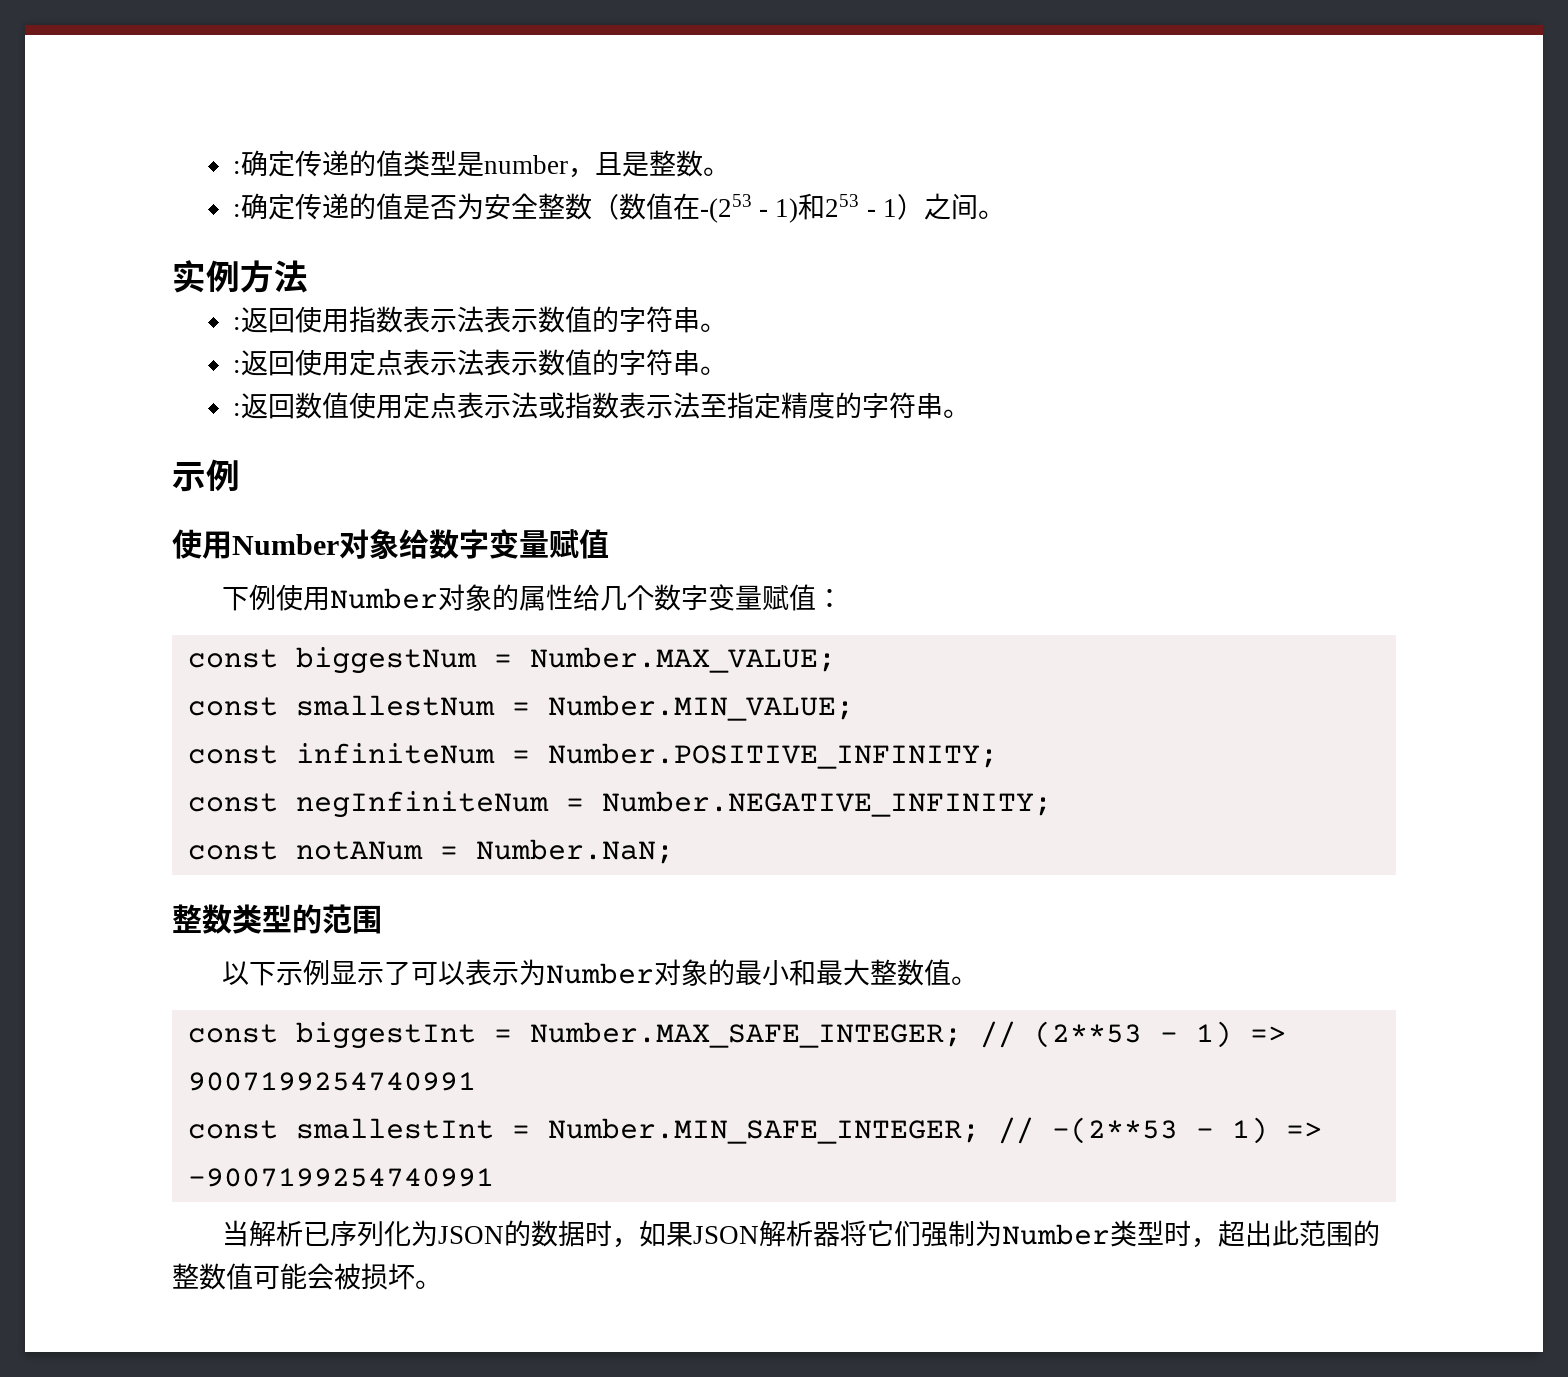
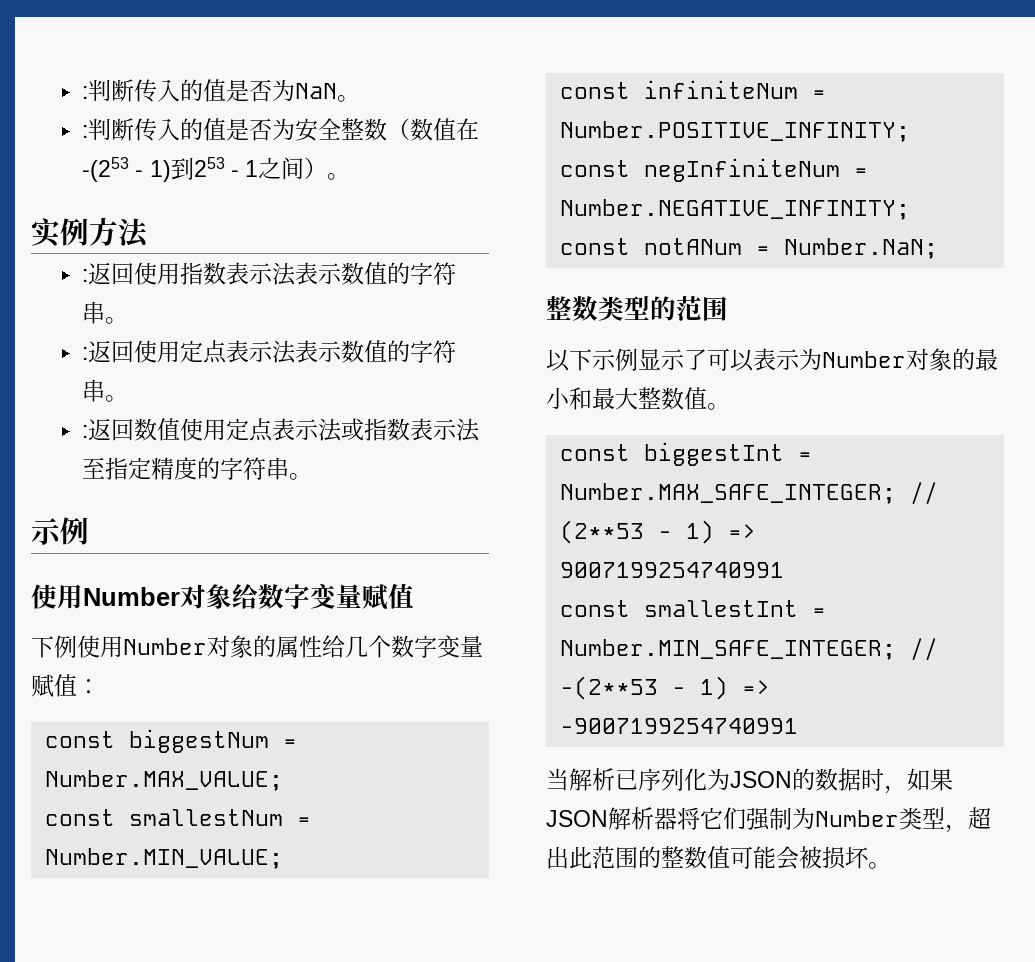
- :确定传递的值类型是number，且是整数。
- :确定传递的值是否为安全整数（数值在-(253 - 1)和253 - 1）之间。
+ :判断传入的值是否为NaN。
+ :判断传入的值是否为安全整数（数值在-(253 - 1)到253 - 1之间）。
- 当解析已序列化为JSON的数据时，如果JSON解析器将它们强制为Number类型时，超出此范围的整数值可能会被损坏。
+ 当解析已序列化为JSON的数据时，如果JSON解析器将它们强制为Number类型，超出此范围的整数值可能会被损坏。

